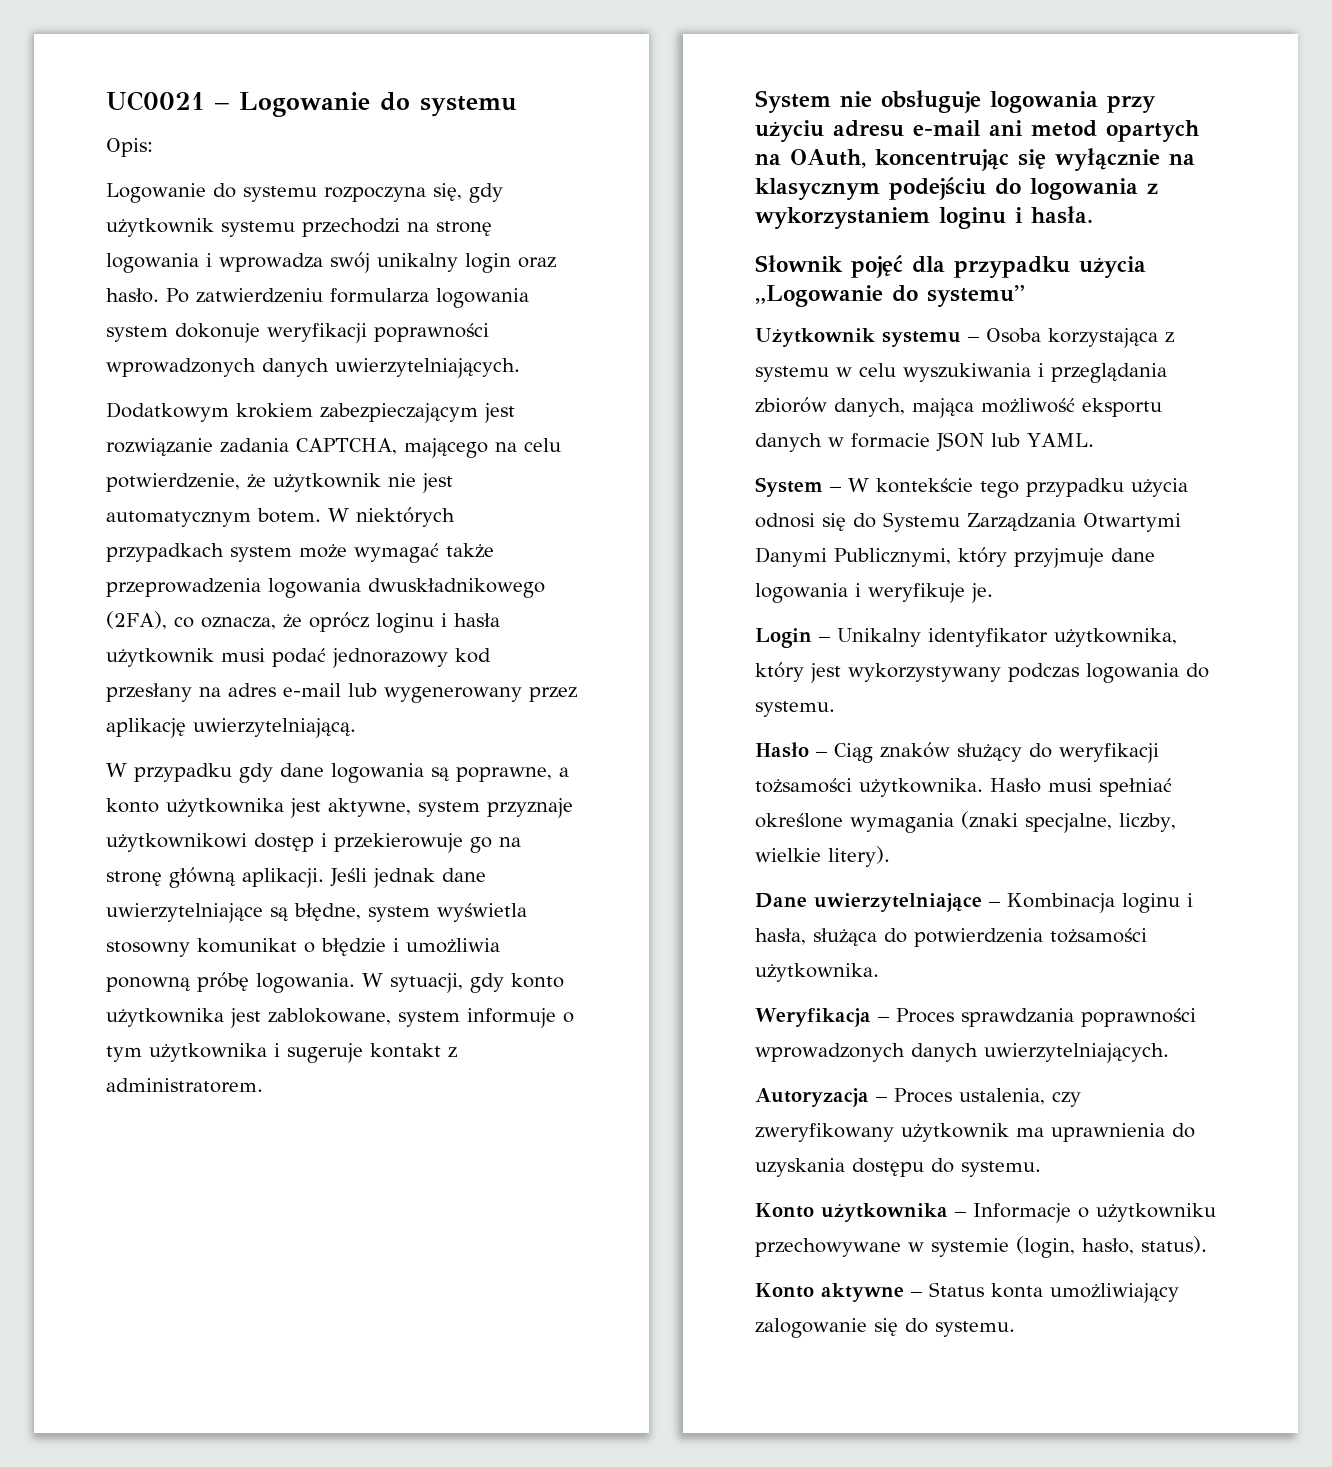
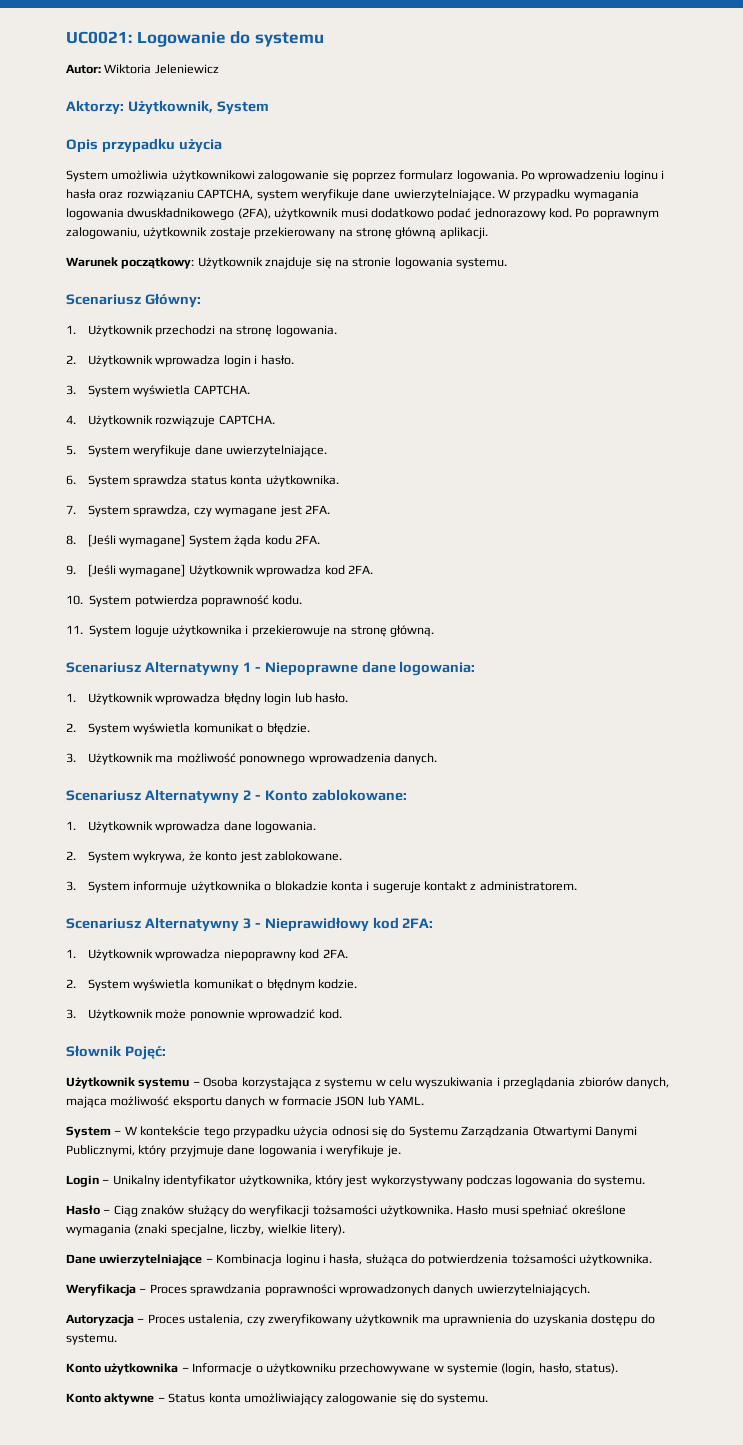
- UC0021 – Logowanie do systemu
+ UC0021: Logowanie do systemu
- Opis:
- Logowanie do systemu rozpoczyna się, gdy użytkownik systemu przechodzi na stronę logowania i wprowadza swój unikalny login oraz hasło. Po zatwierdzeniu formularza logowania system dokonuje weryfikacji poprawności wprowadzonych danych uwierzytelniających.
- Dodatkowym krokiem zabezpieczającym jest rozwiązanie zadania CAPTCHA, mającego na celu potwierdzenie, że użytkownik nie jest automatycznym botem. W niektórych przypadkach system może wymagać także przeprowadzenia logowania dwuskładnikowego (2FA), co oznacza, że oprócz loginu i hasła użytkownik musi podać jednorazowy kod przesłany na adres e-mail lub wygenerowany przez aplikację uwierzytelniającą.
- W przypadku gdy dane logowania są poprawne, a konto użytkownika jest aktywne, system przyznaje użytkownikowi dostęp i przekierowuje go na stronę główną aplikacji. Jeśli jednak dane uwierzytelniające są błędne, system wyświetla stosowny komunikat o błędzie i umożliwia ponowną próbę logowania. W sytuacji, gdy konto użytkownika jest zablokowane, system informuje o tym użytkownika i sugeruje kontakt z administratorem.
+ Autor: Wiktoria Jeleniewicz
+ Aktorzy: Użytkownik, System
+ Opis przypadku użycia
+ System umożliwia użytkownikowi zalogowanie się poprzez formularz logowania. Po wprowadzeniu loginu i hasła oraz rozwiązaniu CAPTCHA, system weryfikuje dane uwierzytelniające. W przypadku wymagania logowania dwuskładnikowego (2FA), użytkownik musi dodatkowo podać jednorazowy kod. Po poprawnym zalogowaniu, użytkownik zostaje przekierowany na stronę główną aplikacji.
+ Warunek początkowy: Użytkownik znajduje się na stronie logowania systemu.
+ Scenariusz Główny:
+ 1. Użytkownik przechodzi na stronę logowania.
+ 2. Użytkownik wprowadza login i hasło.
+ 3. System wyświetla CAPTCHA.
+ 4. Użytkownik rozwiązuje CAPTCHA.
+ 5. System weryfikuje dane uwierzytelniające.
+ 6. System sprawdza status konta użytkownika.
+ 7. System sprawdza, czy wymagane jest 2FA.
+ 8. [Jeśli wymagane] System żąda kodu 2FA.
+ 9. [Jeśli wymagane] Użytkownik wprowadza kod 2FA.
+ 10. System potwierdza poprawność kodu.
+ 11. System loguje użytkownika i przekierowuje na stronę główną.
+ Scenariusz Alternatywny 1 - Niepoprawne dane logowania:
+ 1. Użytkownik wprowadza błędny login lub hasło.
+ 2. System wyświetla komunikat o błędzie.
+ 3. Użytkownik ma możliwość ponownego wprowadzenia danych.
+ Scenariusz Alternatywny 2 - Konto zablokowane:
+ 1. Użytkownik wprowadza dane logowania.
+ 2. System wykrywa, że konto jest zablokowane.
+ 3. System informuje użytkownika o blokadzie konta i sugeruje kontakt z administratorem.
- System nie obsługuje logowania przy użyciu adresu e-mail ani metod opartych na OAuth, koncentrując się wyłącznie na klasycznym podejściu do logowania z wykorzystaniem loginu i hasła.
- Słownik pojęć dla przypadku użycia „Logowanie do systemu”
+ Scenariusz Alternatywny 3 - Nieprawidłowy kod 2FA:
+ 1. Użytkownik wprowadza niepoprawny kod 2FA.
+ 2. System wyświetla komunikat o błędnym kodzie.
+ 3. Użytkownik może ponownie wprowadzić kod.
+ Słownik Pojęć:

